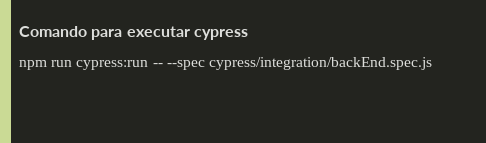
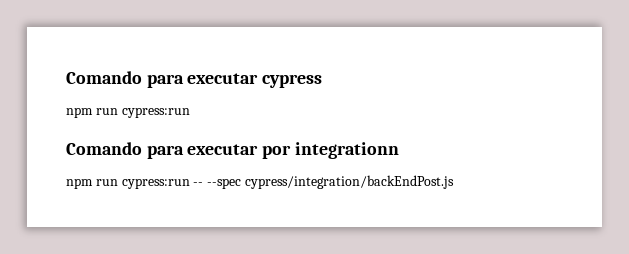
  Comando para executar cypress
- npm run cypress:run -- --spec cypress/integration/backEnd.spec.js
+ npm run cypress:run
+ Comando para executar por integrationn
+ npm run cypress:run -- --spec cypress/integration/backEndPost.js

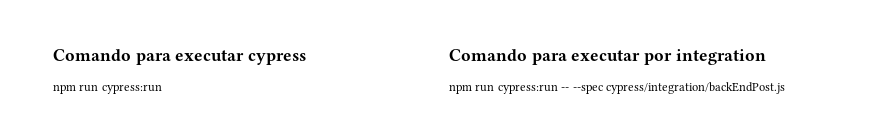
- Comando para executar por integrationn
+ Comando para executar por integration

